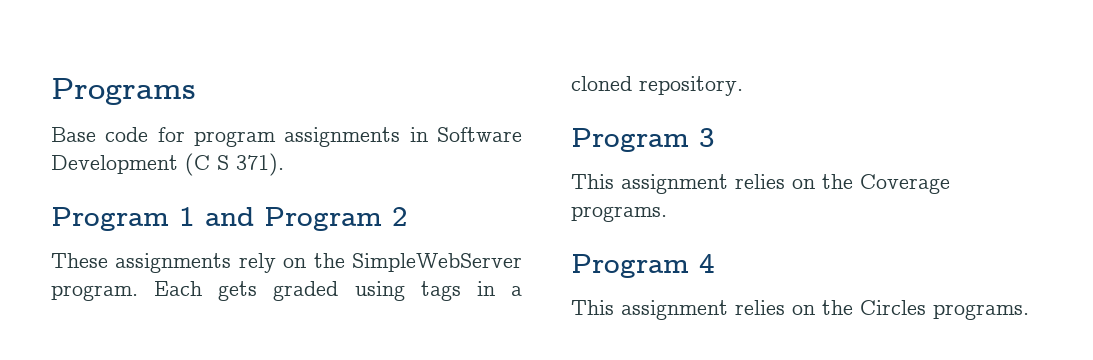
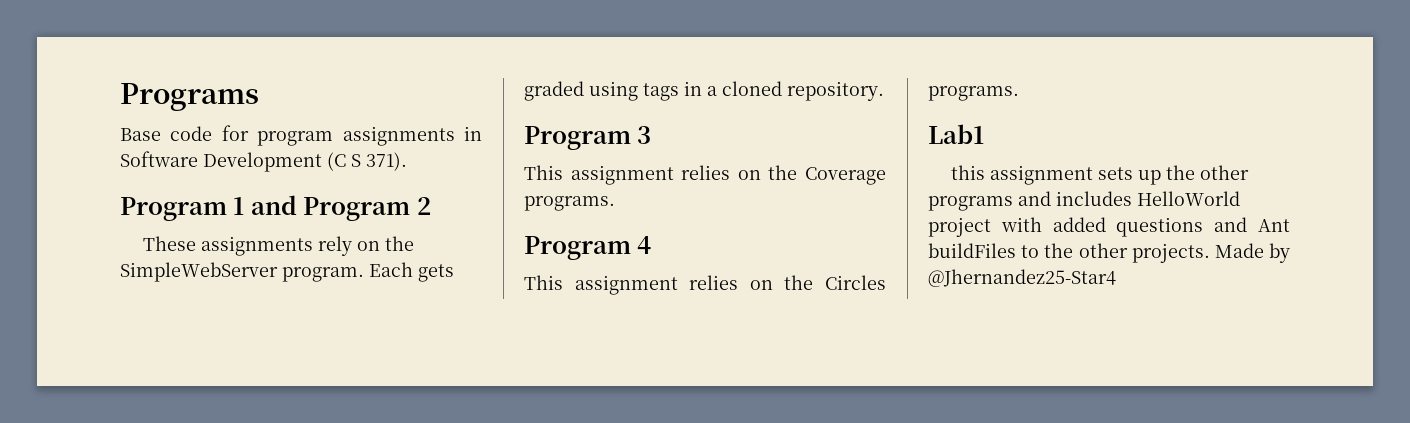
+ Lab1
+ this assignment sets up the other programs and includes HelloWorld project with added questions and Ant buildFiles to the other projects. Made by @Jhernandez25-Star4

